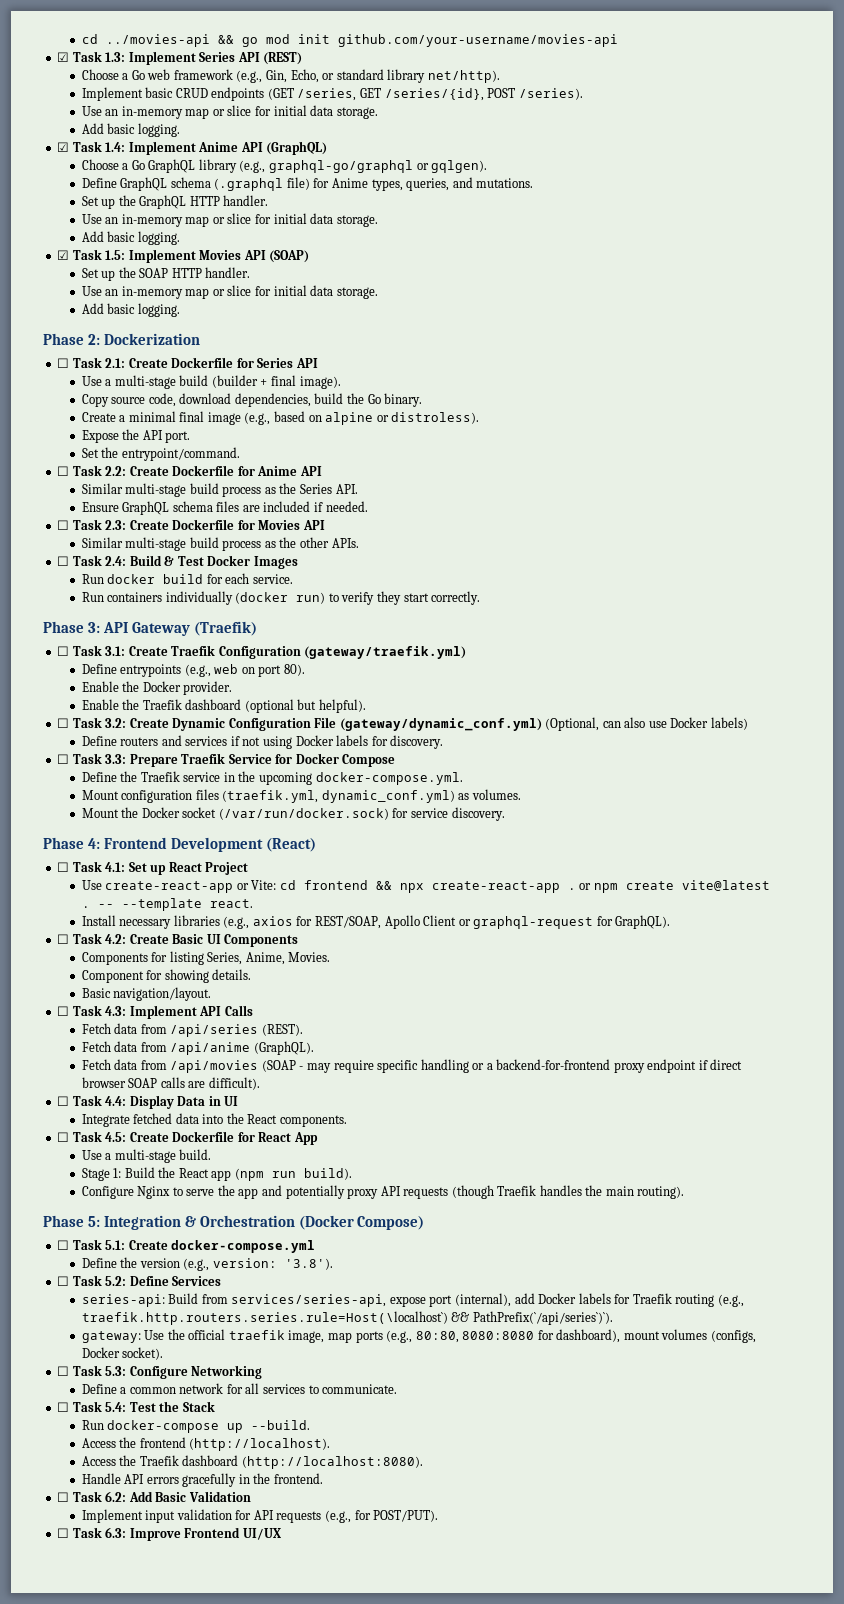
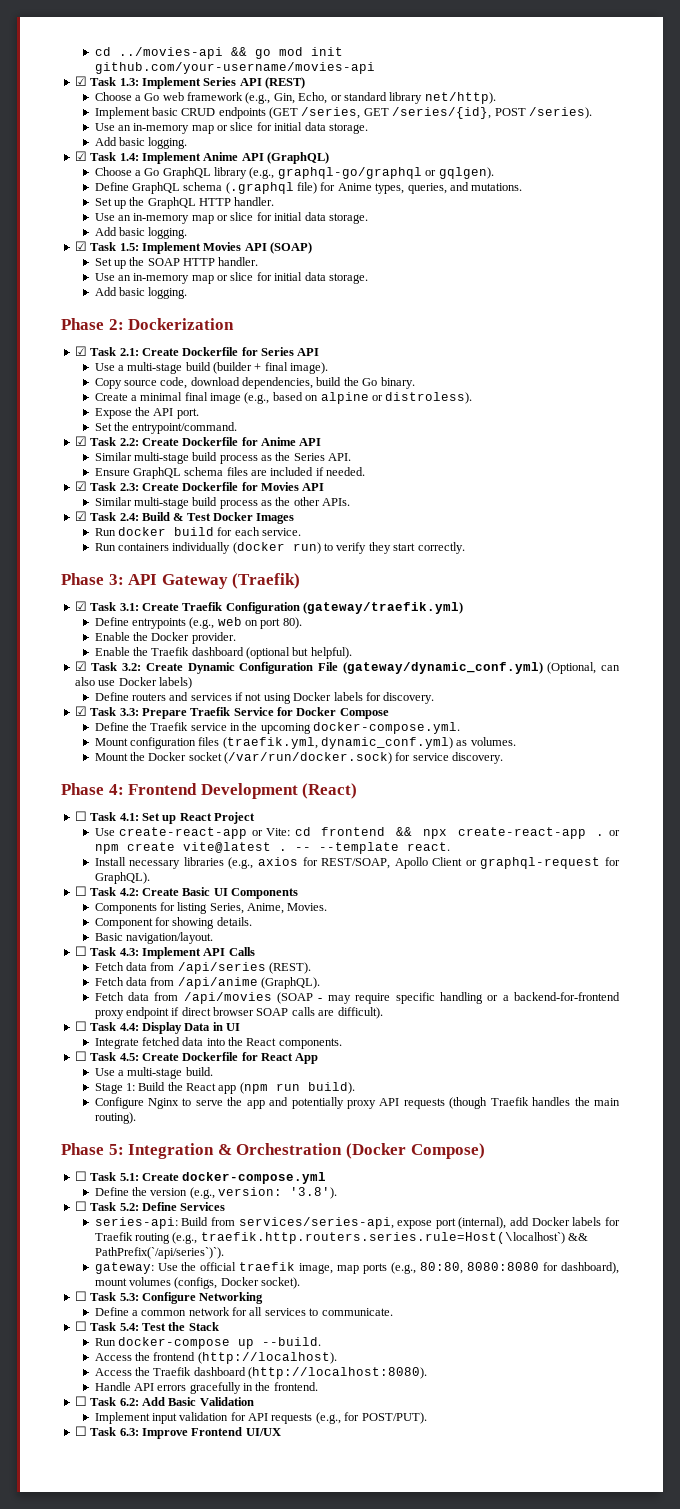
- ☐ Task 2.1: Create Dockerfile for Series API
+ ☑ Task 2.1: Create Dockerfile for Series API
- ☐ Task 2.2: Create Dockerfile for Anime API
+ ☑ Task 2.2: Create Dockerfile for Anime API
- ☐ Task 2.3: Create Dockerfile for Movies API
+ ☑ Task 2.3: Create Dockerfile for Movies API
- ☐ Task 2.4: Build & Test Docker Images
+ ☑ Task 2.4: Build & Test Docker Images
- ☐ Task 3.1: Create Traefik Configuration (gateway/traefik.yml)
+ ☑ Task 3.1: Create Traefik Configuration (gateway/traefik.yml)
- ☐ Task 3.2: Create Dynamic Configuration File (gateway/dynamic_conf.yml) (Optional, can also use Docker labels)
+ ☑ Task 3.2: Create Dynamic Configuration File (gateway/dynamic_conf.yml) (Optional, can also use Docker labels)
- ☐ Task 3.3: Prepare Traefik Service for Docker Compose
+ ☑ Task 3.3: Prepare Traefik Service for Docker Compose

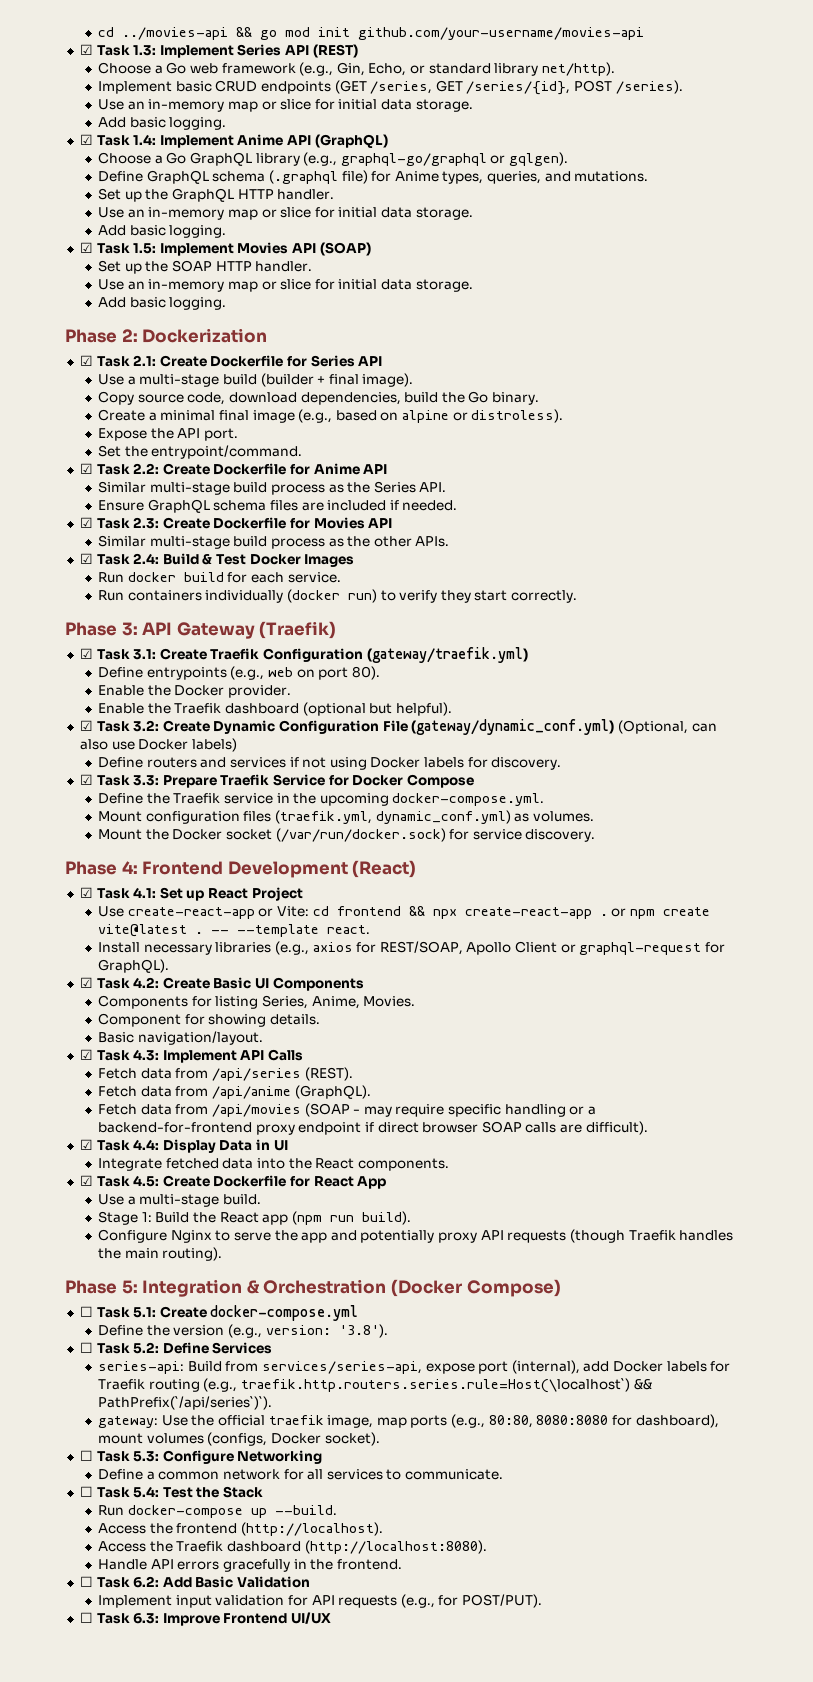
- ☐ Task 4.1: Set up React Project
+ ☑ Task 4.1: Set up React Project
- ☐ Task 4.2: Create Basic UI Components
+ ☑ Task 4.2: Create Basic UI Components
- ☐ Task 4.3: Implement API Calls
+ ☑ Task 4.3: Implement API Calls
- ☐ Task 4.4: Display Data in UI
+ ☑ Task 4.4: Display Data in UI
- ☐ Task 4.5: Create Dockerfile for React App
+ ☑ Task 4.5: Create Dockerfile for React App

